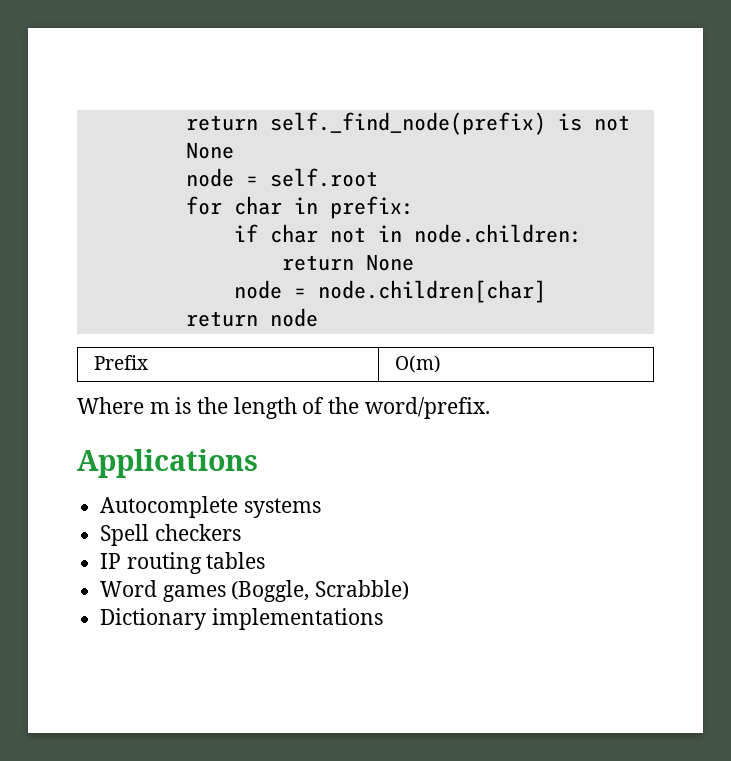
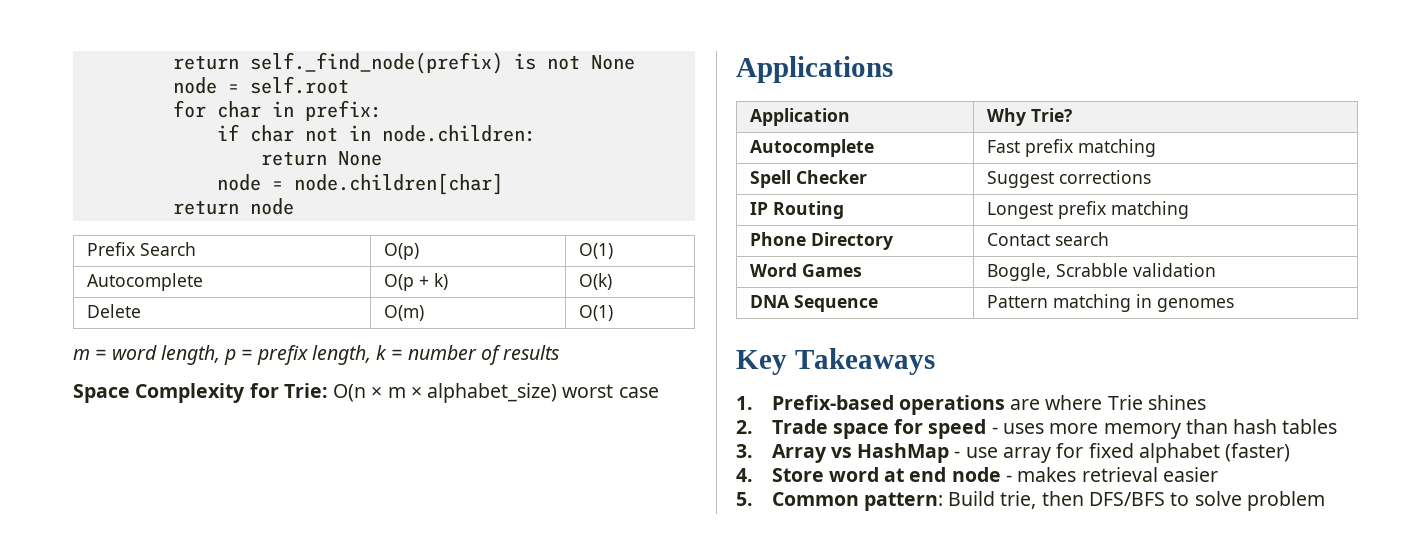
- Prefix | O(m)
- Where m is the length of the word/prefix.
+ Prefix Search | O(p) | O(1)
+ Autocomplete | O(p + k) | O(k)
+ Delete | O(m) | O(1)
+ m = word length, p = prefix length, k = number of results
+ Space Complexity for Trie: O(n × m × alphabet_size) worst case
  Applications
- Autocomplete systems
- Spell checkers
- IP routing tables
- Word games (Boggle, Scrabble)
- Dictionary implementations
+ Application | Why Trie?
+ Autocomplete | Fast prefix matching
+ Spell Checker | Suggest corrections
+ IP Routing | Longest prefix matching
+ Phone Directory | Contact search
+ Word Games | Boggle, Scrabble validation
+ DNA Sequence | Pattern matching in genomes
+ Key Takeaways
+ 1. Prefix-based operations are where Trie shines
+ 2. Trade space for speed - uses more memory than hash tables
+ 3. Array vs HashMap - use array for fixed alphabet (faster)
+ 4. Store word at end node - makes retrieval easier
+ 5. Common pattern: Build trie, then DFS/BFS to solve problem

